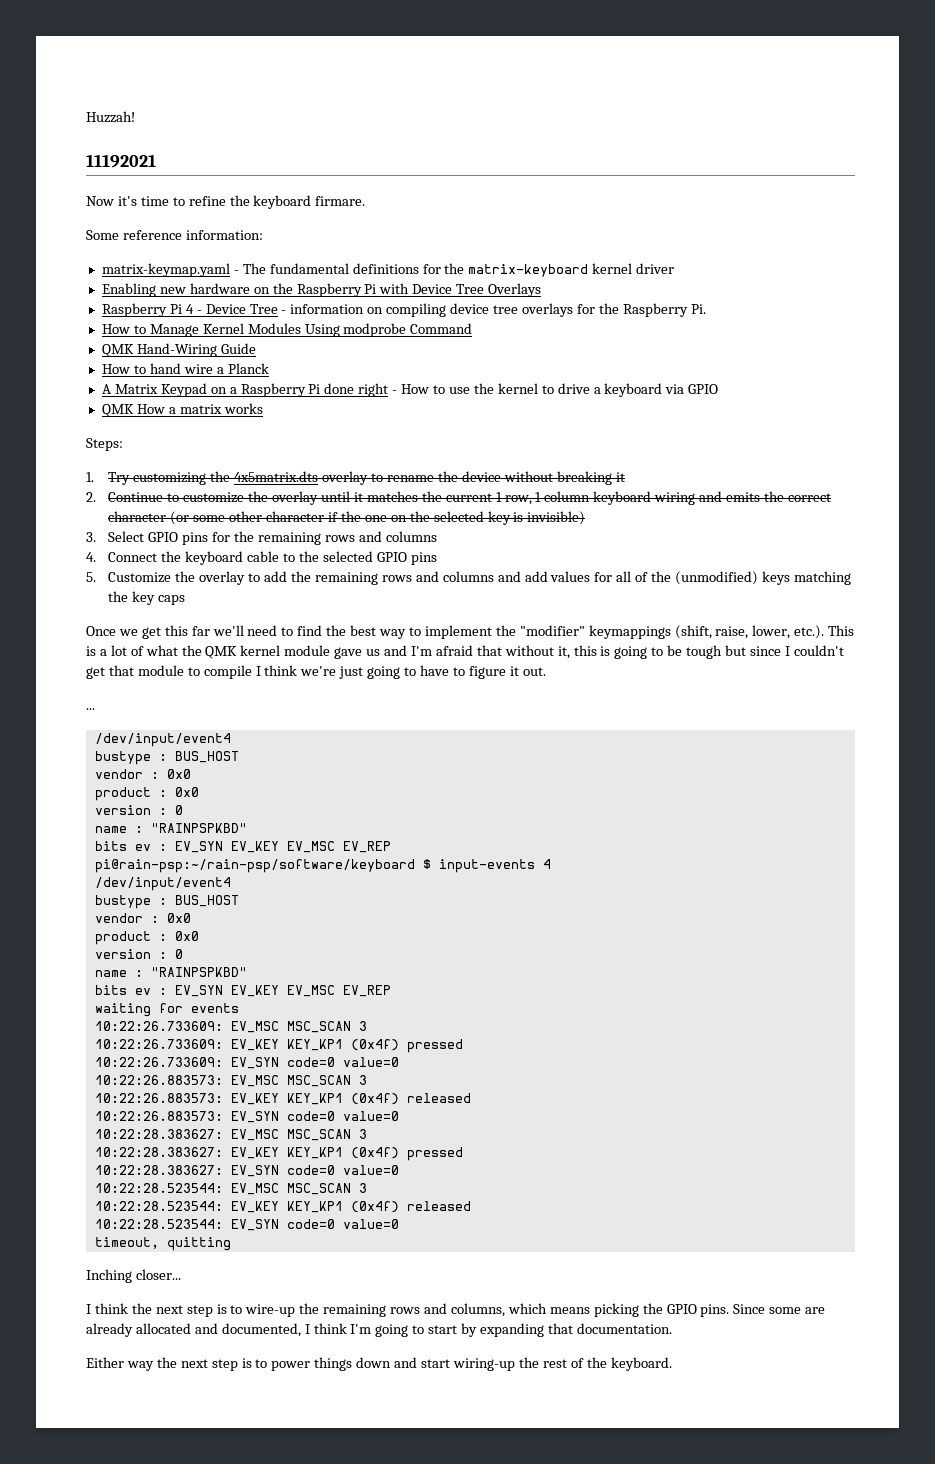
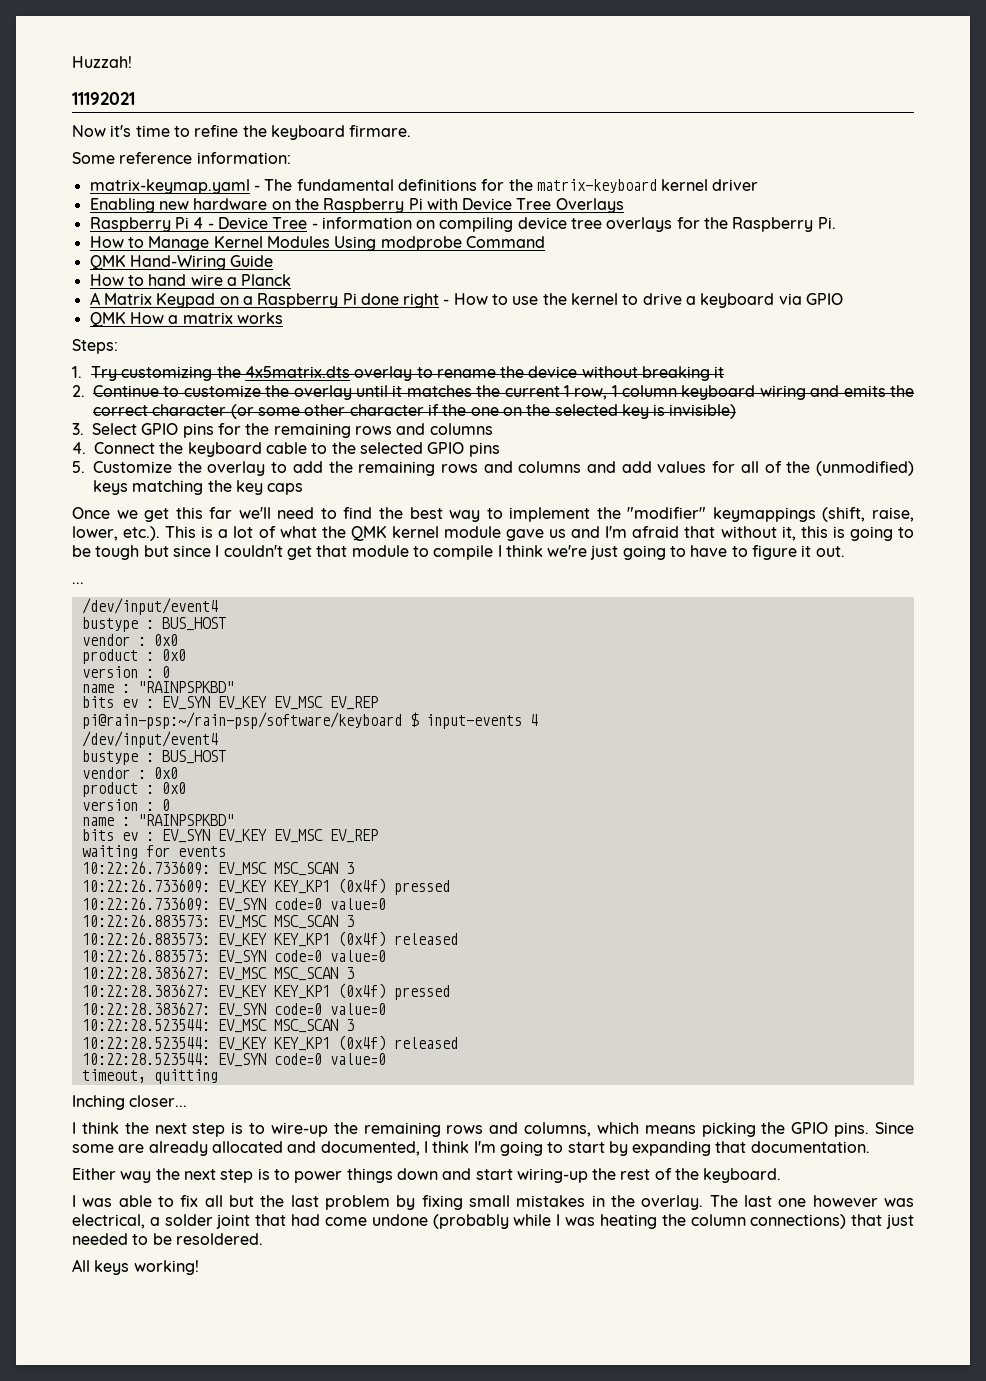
+ I was able to fix all but the last problem by fixing small mistakes in the overlay. The last one however was electrical, a solder joint that had come undone (probably while I was heating the column connections) that just needed to be resoldered.
+ All keys working!

